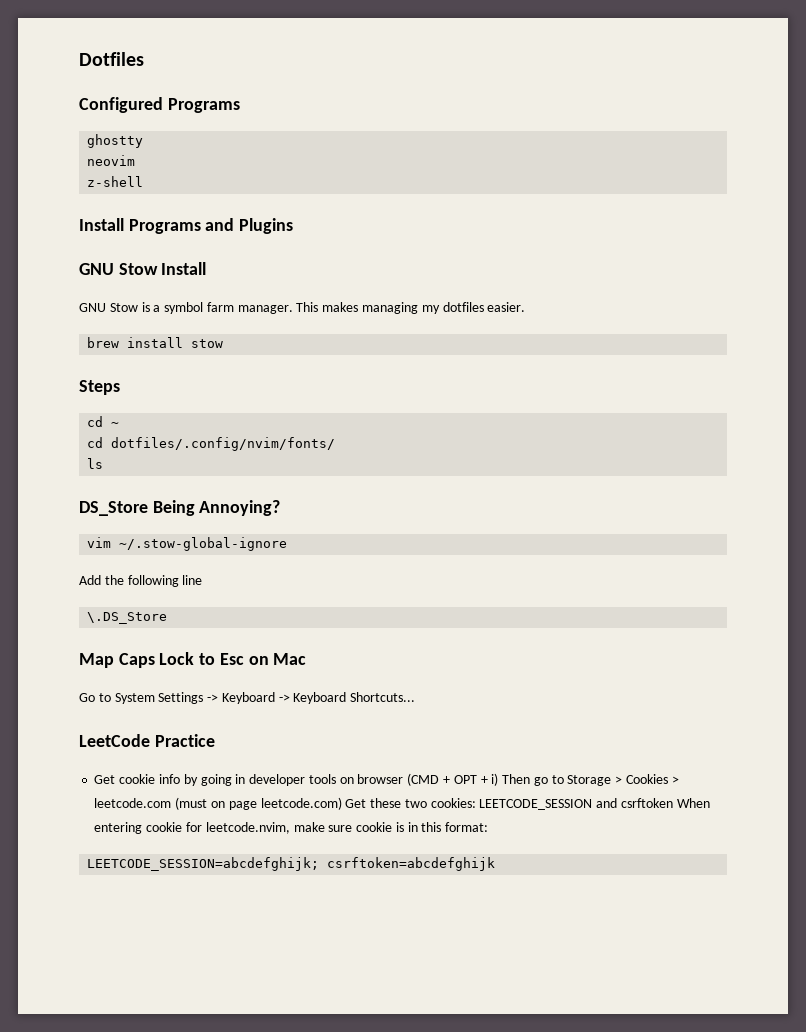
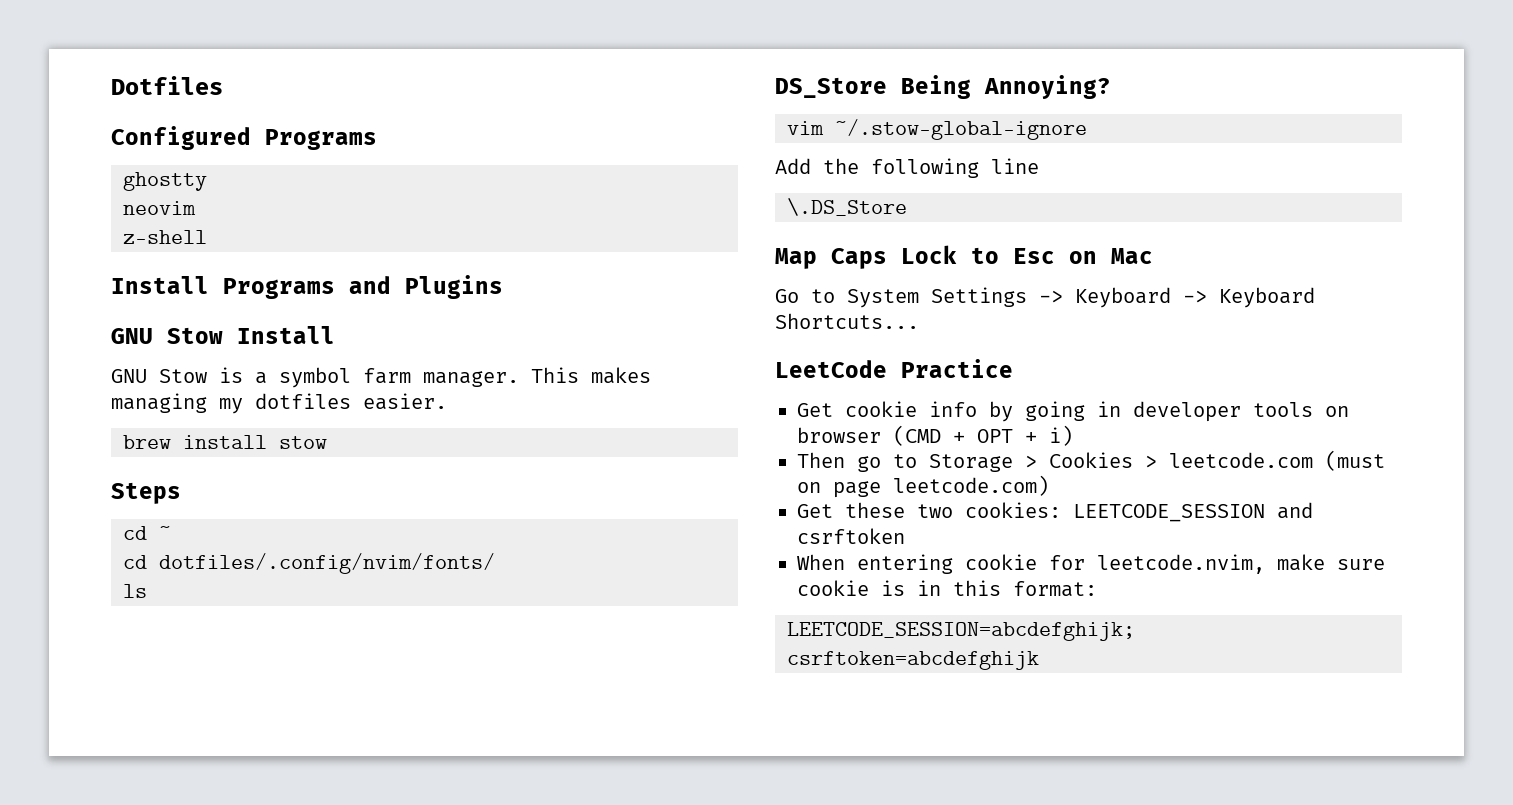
- Get cookie info by going in developer tools on browser (CMD + OPT + i) Then go to Storage > Cookies > leetcode.com (must on page leetcode.com) Get these two cookies: LEETCODE_SESSION and csrftoken When entering cookie for leetcode.nvim, make sure cookie is in this format:
+ Get cookie info by going in developer tools on browser (CMD + OPT + i)
+ Then go to Storage > Cookies > leetcode.com (must on page leetcode.com)
+ Get these two cookies: LEETCODE_SESSION and csrftoken
+ When entering cookie for leetcode.nvim, make sure cookie is in this format:

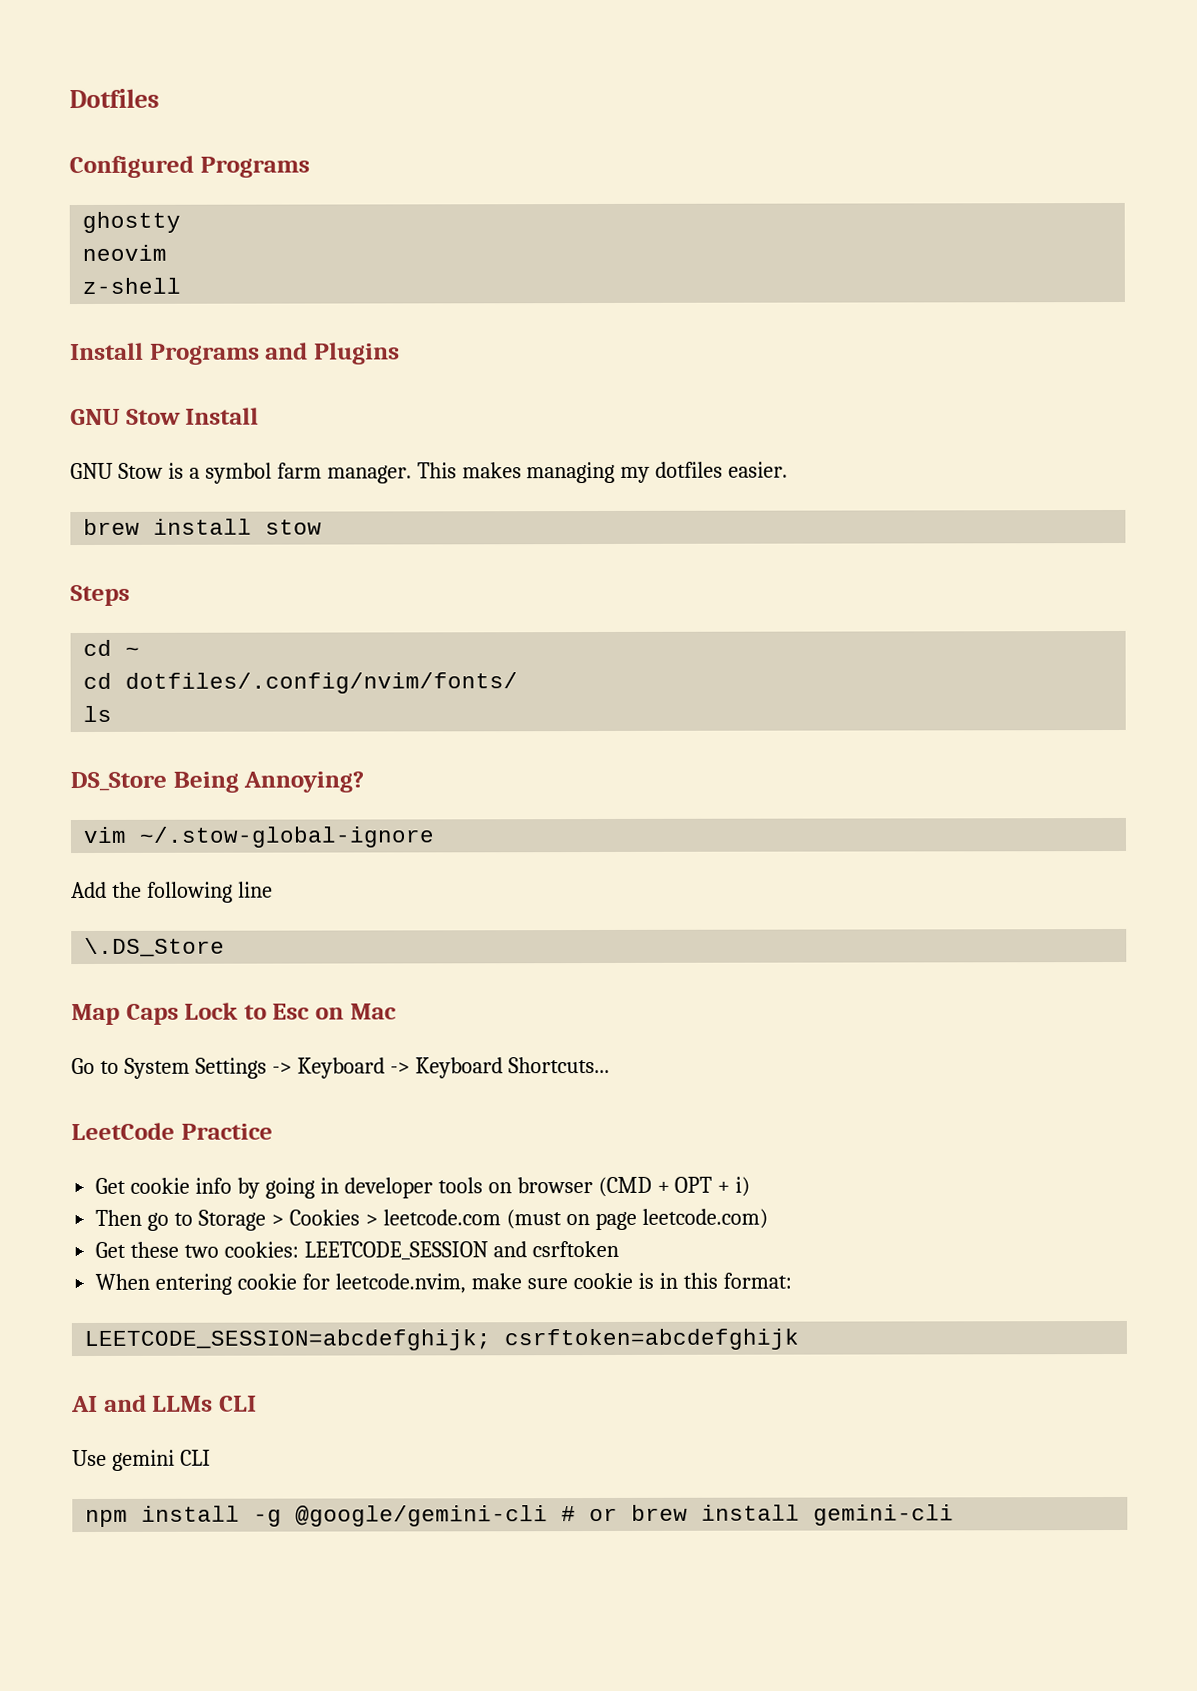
+ AI and LLMs CLI
+ Use gemini CLI
+ npm install -g @google/gemini-cli # or brew install gemini-cli

